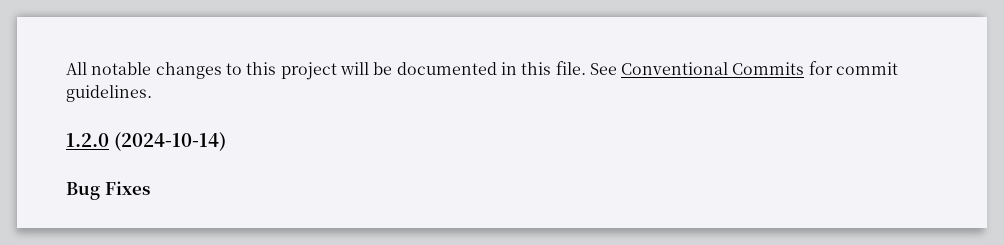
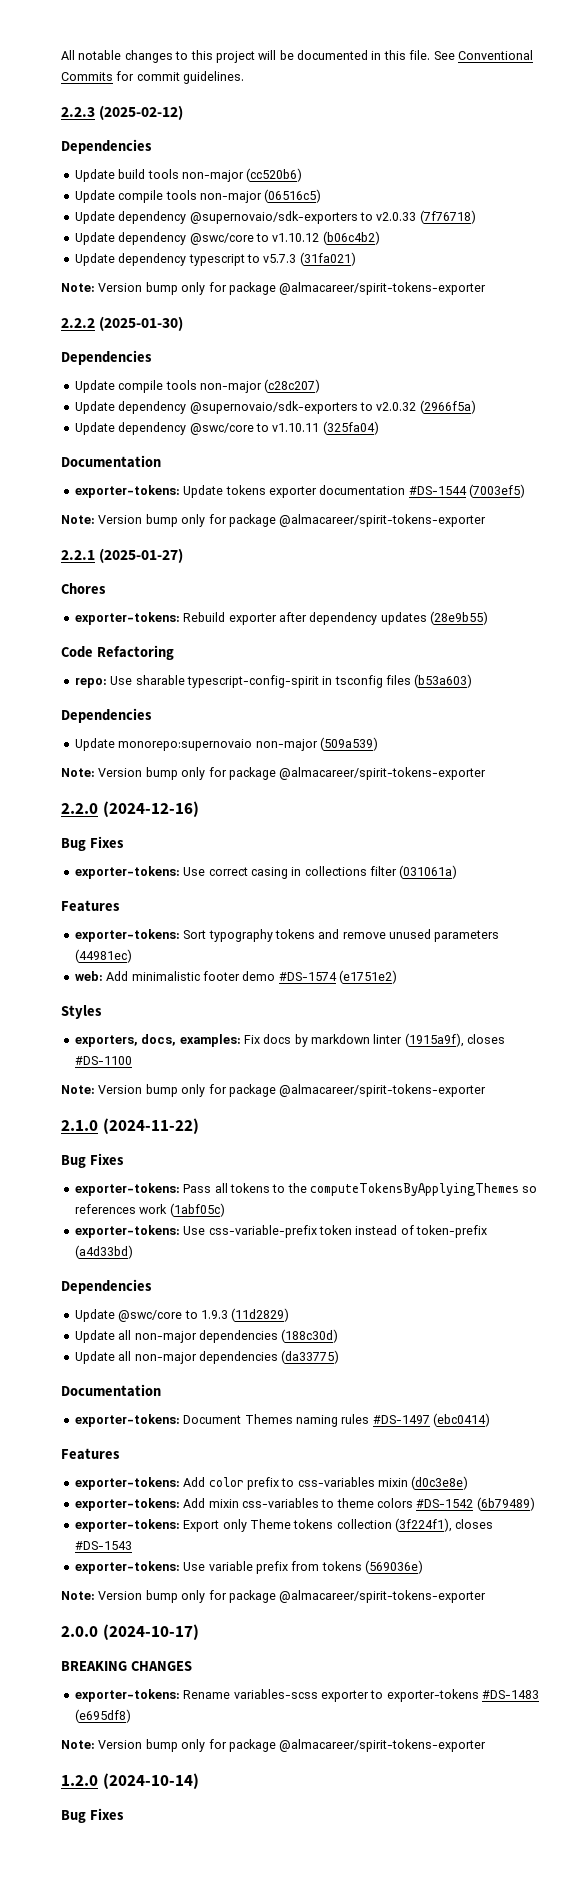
+ 2.2.3 (2025-02-12)
+ Dependencies
+ Update build tools non-major (cc520b6)
+ Update compile tools non-major (06516c5)
+ Update dependency @supernovaio/sdk-exporters to v2.0.33 (7f76718)
+ Update dependency @swc/core to v1.10.12 (b06c4b2)
+ Update dependency typescript to v5.7.3 (31fa021)
+ Note: Version bump only for package @almacareer/spirit-tokens-exporter
+ 2.2.2 (2025-01-30)
+ Dependencies
+ Update compile tools non-major (c28c207)
+ Update dependency @supernovaio/sdk-exporters to v2.0.32 (2966f5a)
+ Update dependency @swc/core to v1.10.11 (325fa04)
+ Documentation
+ exporter-tokens: Update tokens exporter documentation #DS-1544 (7003ef5)
+ Note: Version bump only for package @almacareer/spirit-tokens-exporter
+ 2.2.1 (2025-01-27)
+ Chores
+ exporter-tokens: Rebuild exporter after dependency updates (28e9b55)
+ Code Refactoring
+ repo: Use sharable typescript-config-spirit in tsconfig files (b53a603)
+ Dependencies
+ Update monorepo:supernovaio non-major (509a539)
+ Note: Version bump only for package @almacareer/spirit-tokens-exporter
+ 2.2.0 (2024-12-16)
+ Bug Fixes
+ exporter-tokens: Use correct casing in collections filter (031061a)
+ Features
+ exporter-tokens: Sort typography tokens and remove unused parameters (44981ec)
+ web: Add minimalistic footer demo #DS-1574 (e1751e2)
+ Styles
+ exporters, docs, examples: Fix docs by markdown linter (1915a9f), closes #DS-1100
+ Note: Version bump only for package @almacareer/spirit-tokens-exporter
+ 2.1.0 (2024-11-22)
+ Bug Fixes
+ exporter-tokens: Pass all tokens to the computeTokensByApplyingThemes so references work (1abf05c)
+ exporter-tokens: Use css-variable-prefix token instead of token-prefix (a4d33bd)
+ Dependencies
+ Update @swc/core to 1.9.3 (11d2829)
+ Update all non-major dependencies (188c30d)
+ Update all non-major dependencies (da33775)
+ Documentation
+ exporter-tokens: Document Themes naming rules #DS-1497 (ebc0414)
+ Features
+ exporter-tokens: Add color prefix to css-variables mixin (d0c3e8e)
+ exporter-tokens: Add mixin css-variables to theme colors #DS-1542 (6b79489)
+ exporter-tokens: Export only Theme tokens collection (3f224f1), closes #DS-1543
+ exporter-tokens: Use variable prefix from tokens (569036e)
+ Note: Version bump only for package @almacareer/spirit-tokens-exporter
+ 2.0.0 (2024-10-17)
+ BREAKING CHANGES
+ exporter-tokens: Rename variables-scss exporter to exporter-tokens #DS-1483 (e695df8)
+ Note: Version bump only for package @almacareer/spirit-tokens-exporter

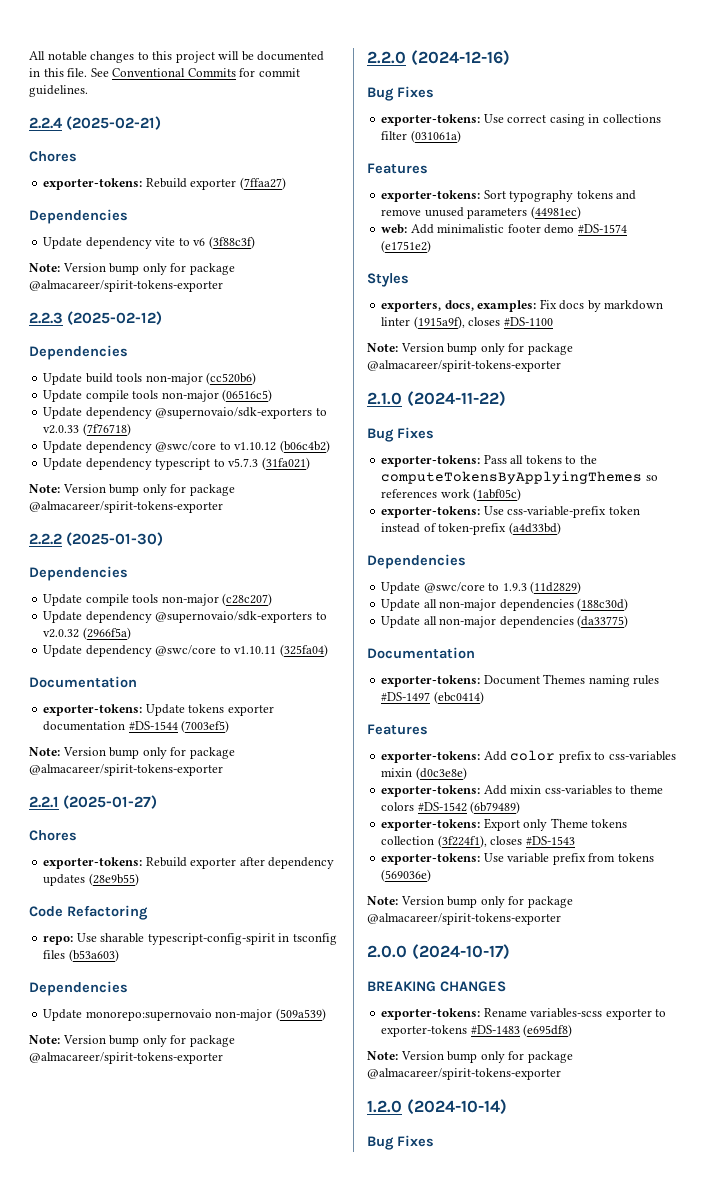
+ 2.2.4 (2025-02-21)
+ Chores
+ exporter-tokens: Rebuild exporter (7ffaa27)
+ Dependencies
+ Update dependency vite to v6 (3f88c3f)
+ Note: Version bump only for package @almacareer/spirit-tokens-exporter

